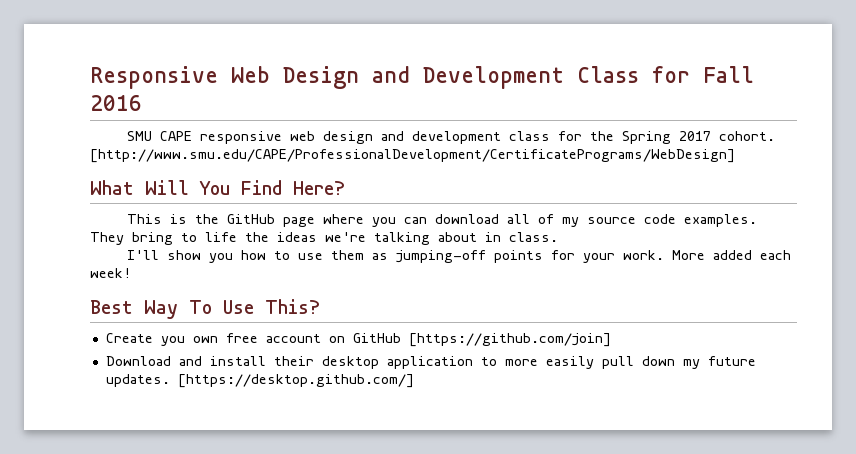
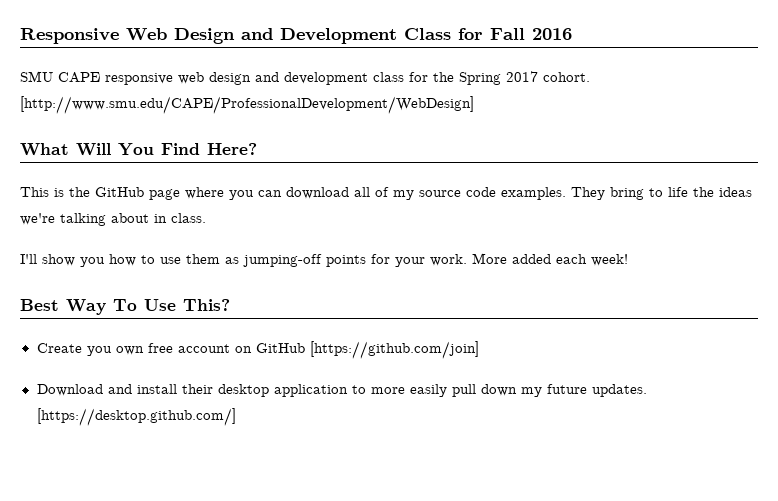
- [http://www.smu.edu/CAPE/ProfessionalDevelopment/CertificatePrograms/WebDesign]
+ [http://www.smu.edu/CAPE/ProfessionalDevelopment/WebDesign]

